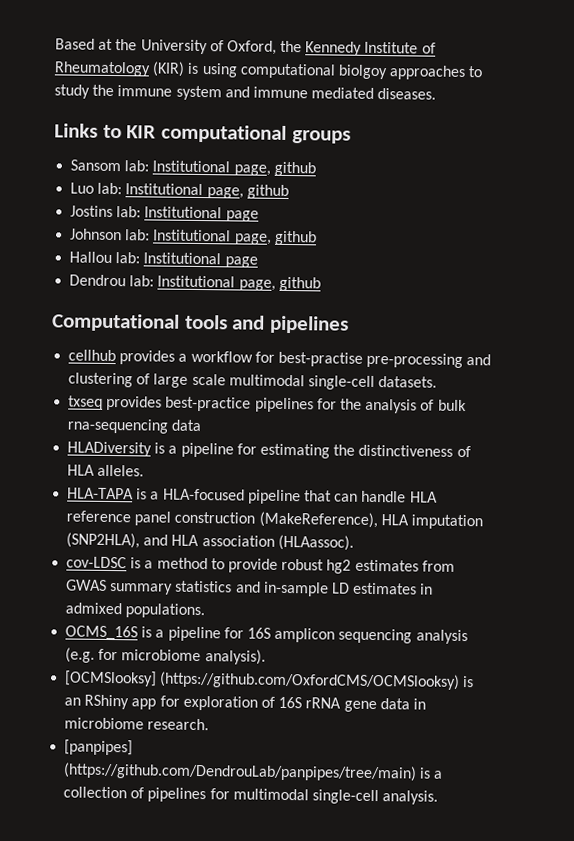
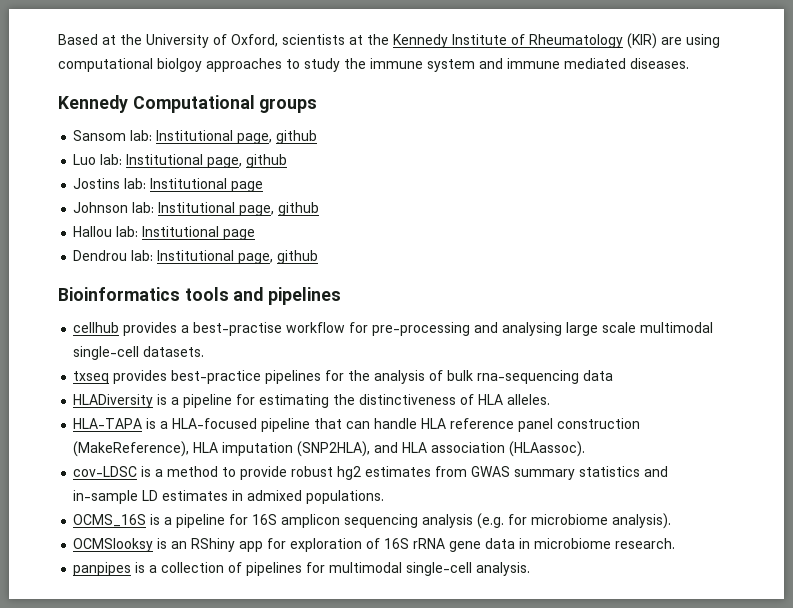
- Based at the University of Oxford, the Kennedy Institute of Rheumatology (KIR) is using computational biolgoy approaches to study the immune system and immune mediated diseases.
+ Based at the University of Oxford, scientists at the Kennedy Institute of Rheumatology (KIR) are using computational biolgoy approaches to study the immune system and immune mediated diseases.
- Links to KIR computational groups
+ Kennedy Computational groups
- Computational tools and pipelines
+ Bioinformatics tools and pipelines
- cellhub provides a workflow for best-practise pre-processing and clustering of large scale multimodal single-cell datasets.
+ cellhub provides a best-practise workflow for pre-processing and analysing large scale multimodal single-cell datasets.
- [OCMSlooksy] (https://github.com/OxfordCMS/OCMSlooksy) is an RShiny app for exploration of 16S rRNA gene data in microbiome research.
+ OCMSlooksy is an RShiny app for exploration of 16S rRNA gene data in microbiome research.
- [panpipes] (https://github.com/DendrouLab/panpipes/tree/main) is a collection of pipelines for multimodal single-cell analysis.
+ panpipes is a collection of pipelines for multimodal single-cell analysis.

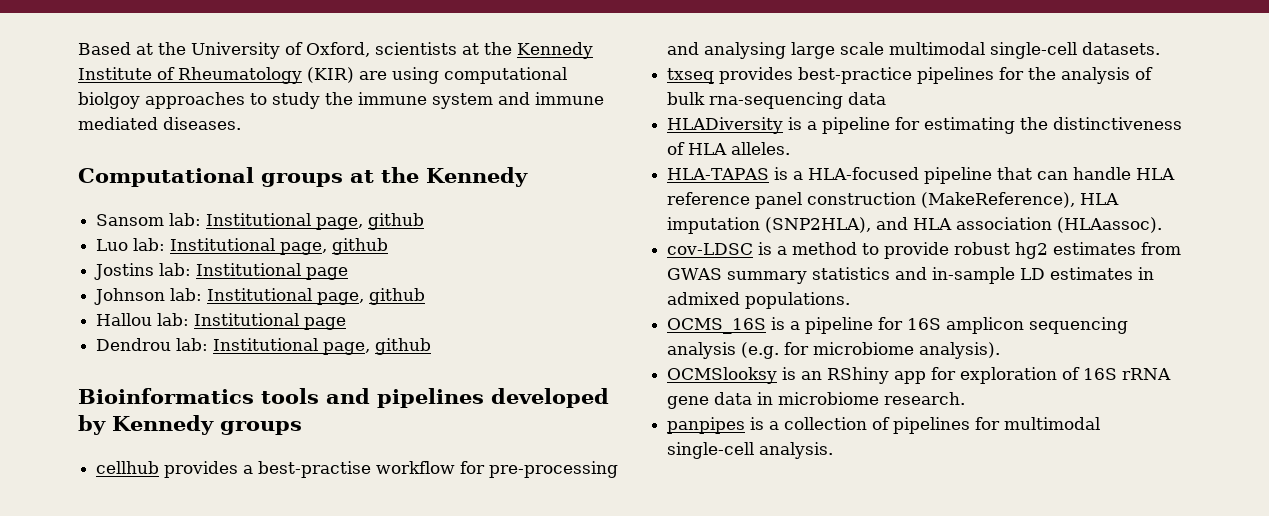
- Kennedy Computational groups
+ Computational groups at the Kennedy
- Bioinformatics tools and pipelines
+ Bioinformatics tools and pipelines developed by Kennedy groups
- HLA-TAPA is a HLA-focused pipeline that can handle HLA reference panel construction (MakeReference), HLA imputation (SNP2HLA), and HLA association (HLAassoc).
+ HLA-TAPAS is a HLA-focused pipeline that can handle HLA reference panel construction (MakeReference), HLA imputation (SNP2HLA), and HLA association (HLAassoc).

